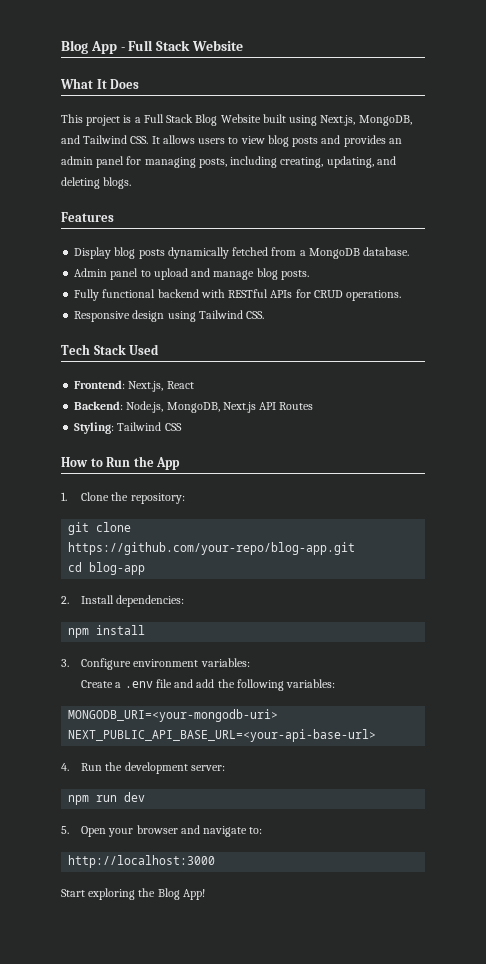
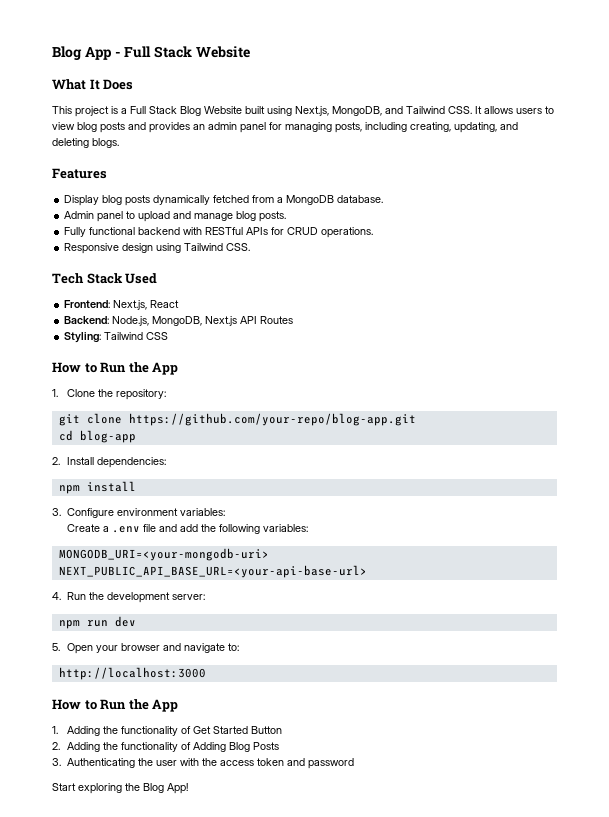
  http://localhost:3000
+ How to Run the App
+ 1. Adding the functionality of Get Started Button
+ 2. Adding the functionality of Adding Blog Posts
+ 3. Authenticating the user with the access token and password

